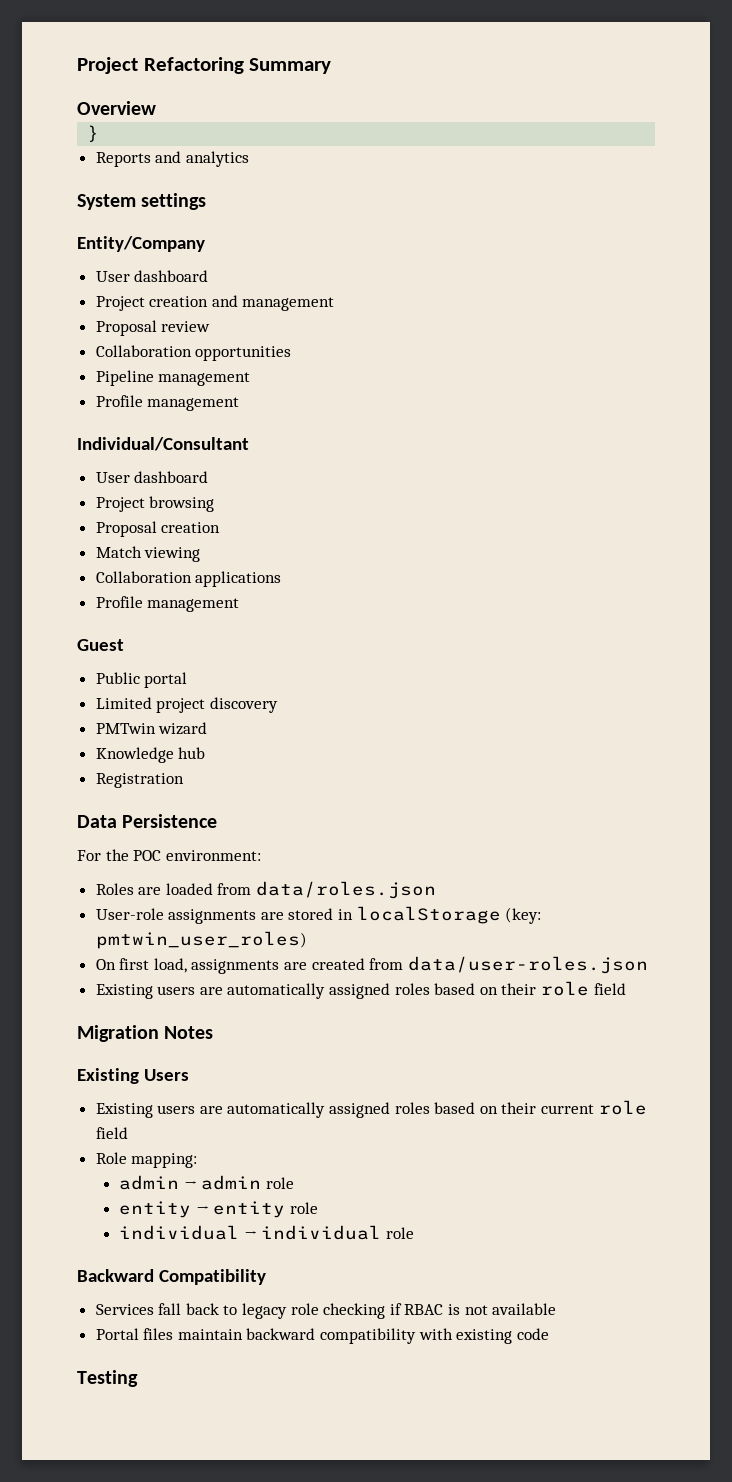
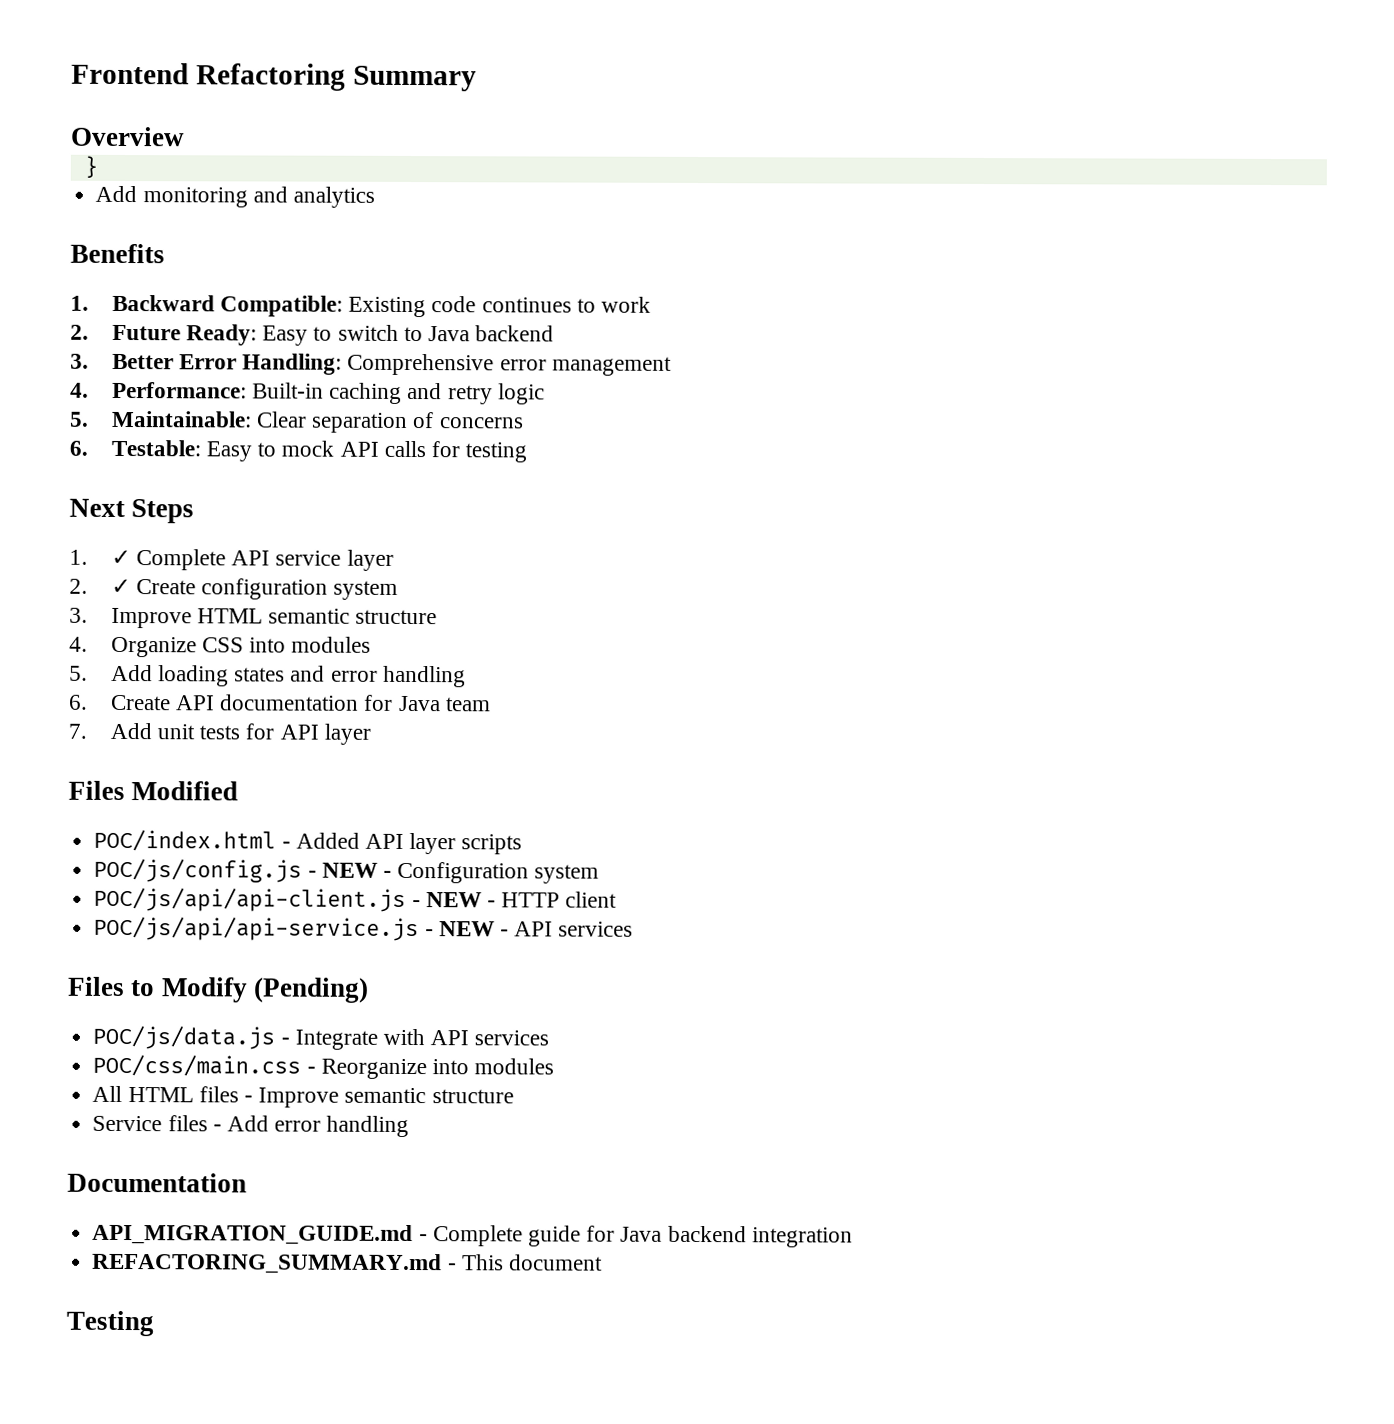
- Project Refactoring Summary
+ Frontend Refactoring Summary
- Reports and analytics
+ Add monitoring and analytics
- System settings
- Entity/Company
- User dashboard
- Project creation and management
- Proposal review
- Collaboration opportunities
- Pipeline management
- Profile management
- Individual/Consultant
- User dashboard
- Project browsing
- Proposal creation
- Match viewing
- Collaboration applications
- Profile management
- Guest
- Public portal
- Limited project discovery
- PMTwin wizard
- Knowledge hub
- Registration
- Data Persistence
- For the POC environment:
- Roles are loaded from data/roles.json
- User-role assignments are stored in localStorage (key: pmtwin_user_roles)
- On first load, assignments are created from data/user-roles.json
- Existing users are automatically assigned roles based on their role field
- Migration Notes
- Existing Users
- Existing users are automatically assigned roles based on their current role field
- Role mapping:
- admin → admin role
- entity → entity role
- individual → individual role
- Backward Compatibility
- Services fall back to legacy role checking if RBAC is not available
- Portal files maintain backward compatibility with existing code
+ Benefits
+ 1. Backward Compatible: Existing code continues to work
+ 2. Future Ready: Easy to switch to Java backend
+ 3. Better Error Handling: Comprehensive error management
+ 4. Performance: Built-in caching and retry logic
+ 5. Maintainable: Clear separation of concerns
+ 6. Testable: Easy to mock API calls for testing
+ Next Steps
+ 1. ✓ Complete API service layer
+ 2. ✓ Create configuration system
+ 3. Improve HTML semantic structure
+ 4. Organize CSS into modules
+ 5. Add loading states and error handling
+ 6. Create API documentation for Java team
+ 7. Add unit tests for API layer
+ Files Modified
+ POC/index.html - Added API layer scripts
+ POC/js/config.js - NEW - Configuration system
+ POC/js/api/api-client.js - NEW - HTTP client
+ POC/js/api/api-service.js - NEW - API services
+ Files to Modify (Pending)
+ POC/js/data.js - Integrate with API services
+ POC/css/main.css - Reorganize into modules
+ All HTML files - Improve semantic structure
+ Service files - Add error handling
+ Documentation
+ API_MIGRATION_GUIDE.md - Complete guide for Java backend integration
+ REFACTORING_SUMMARY.md - This document

